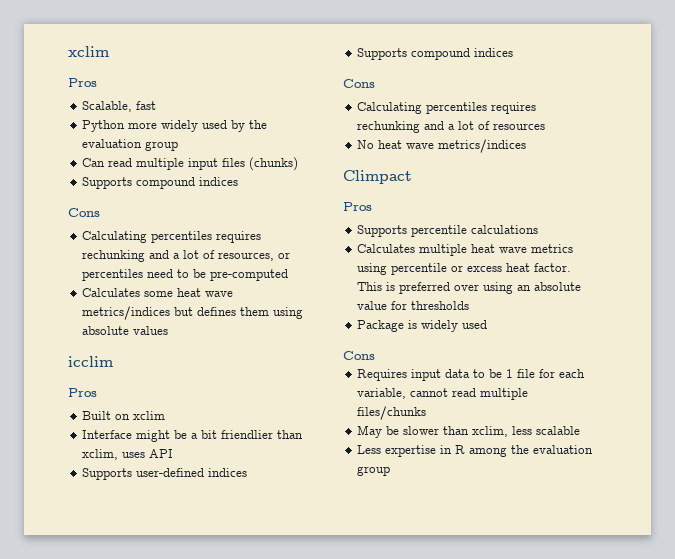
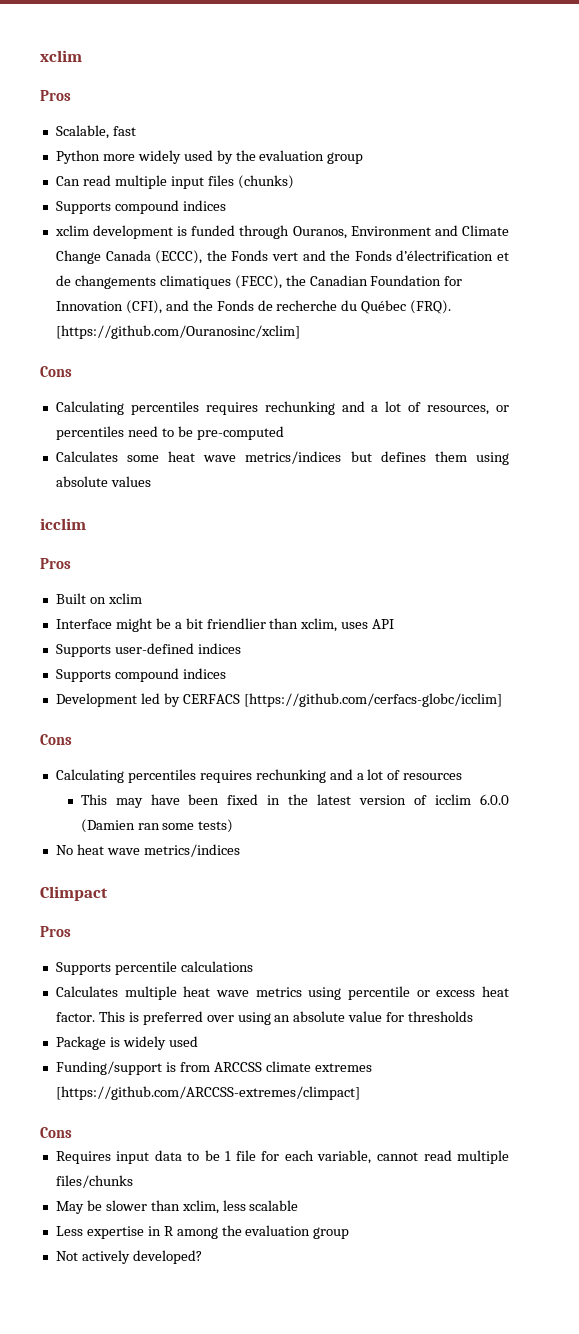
+ xclim development is funded through Ouranos, Environment and Climate Change Canada (ECCC), the Fonds vert and the Fonds d’électrification et de changements climatiques (FECC), the Canadian Foundation for Innovation (CFI), and the Fonds de recherche du Québec (FRQ). [https://github.com/Ouranosinc/xclim]
+ Development led by CERFACS [https://github.com/cerfacs-globc/icclim]
+ This may have been fixed in the latest version of icclim 6.0.0 (Damien ran some tests)
+ Funding/support is from ARCCSS climate extremes [https://github.com/ARCCSS-extremes/climpact]
+ Not actively developed?

